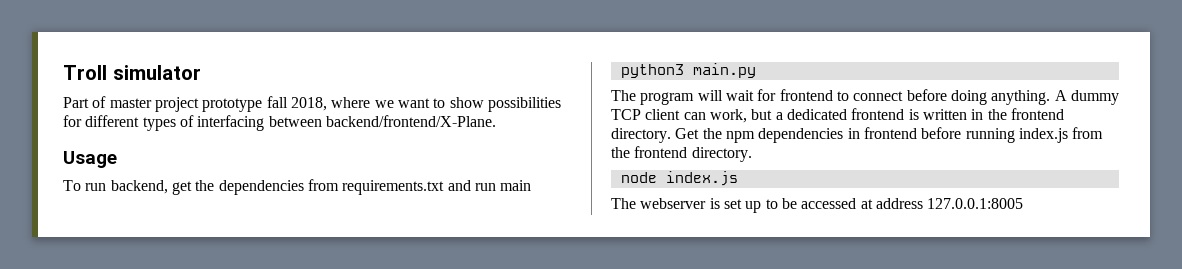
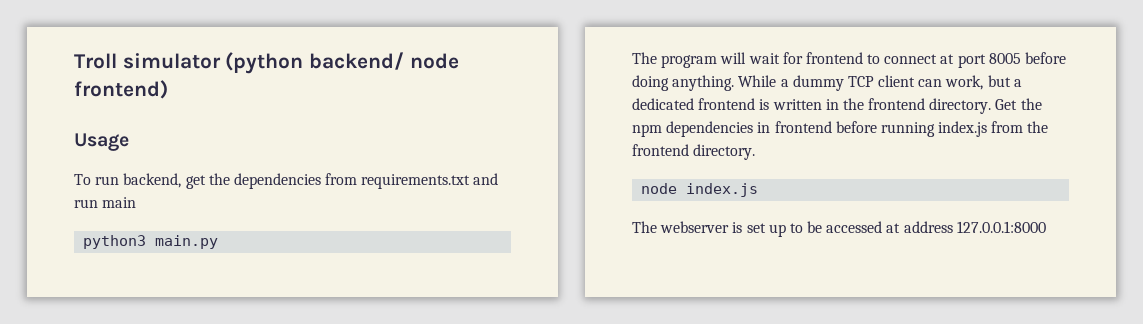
- Troll simulator
- Part of master project prototype fall 2018, where we want to show possibilities for different types of interfacing between backend/frontend/X-Plane.
+ Troll simulator (python backend/ node frontend)
- The program will wait for frontend to connect before doing anything.
+ The program will wait for frontend to connect at port 8005 before doing anything.
- A dummy TCP client can work, but a dedicated frontend is written in the frontend directory.
+ While a dummy TCP client can work, but a dedicated frontend is written in the frontend directory.
- The webserver is set up to be accessed at address 127.0.0.1:8005
+ The webserver is set up to be accessed at address 127.0.0.1:8000

